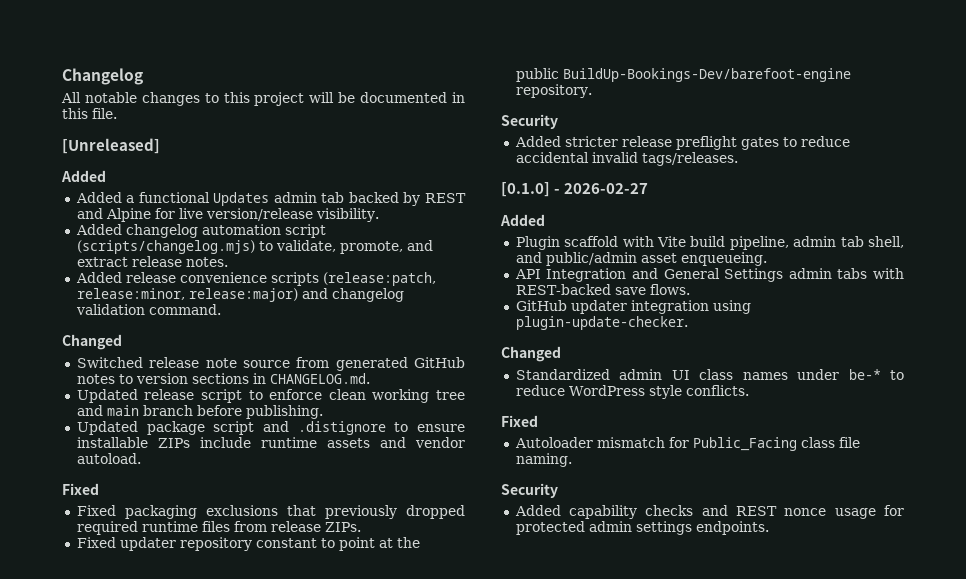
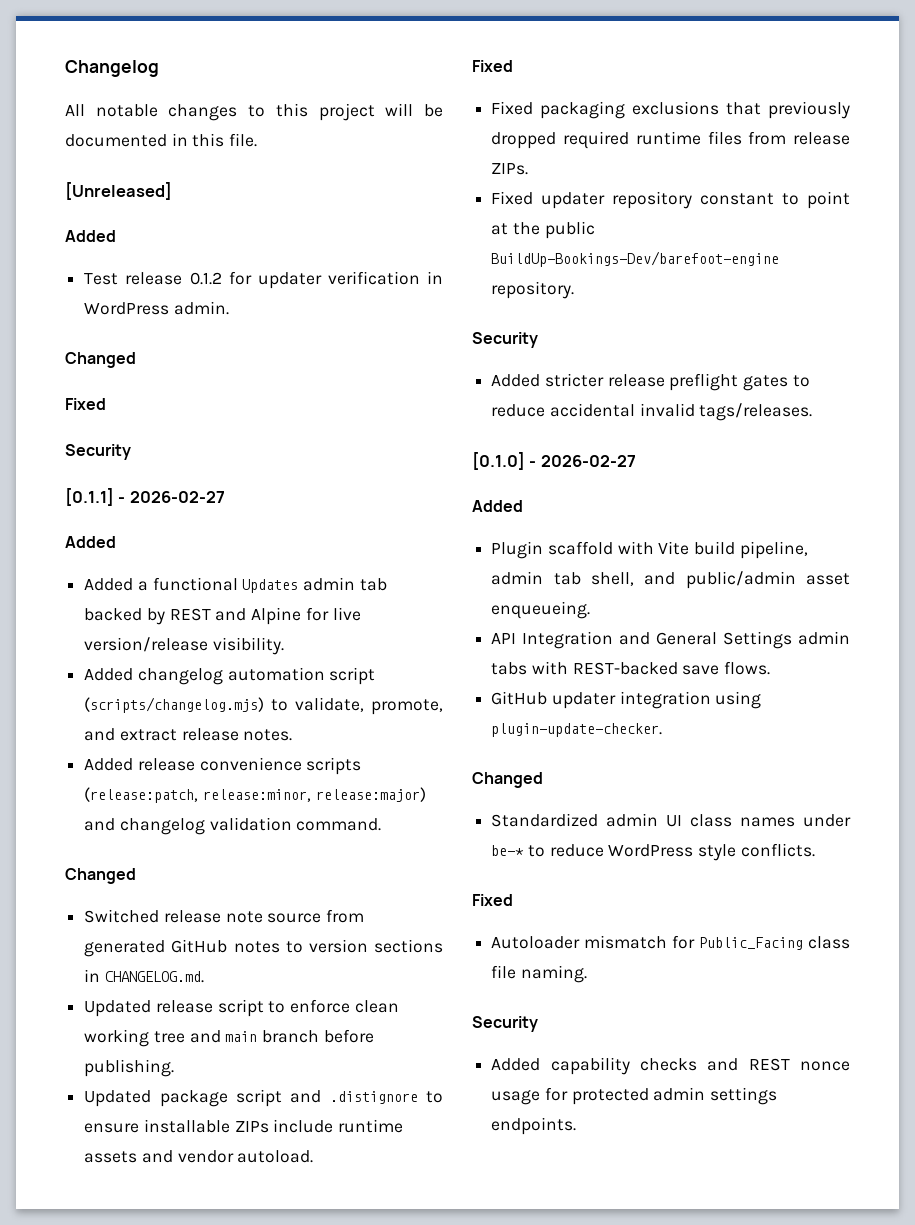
+ Test release 0.1.2 for updater verification in WordPress admin.
+ Changed
+ Fixed
+ Security
+ [0.1.1] - 2026-02-27
+ Added

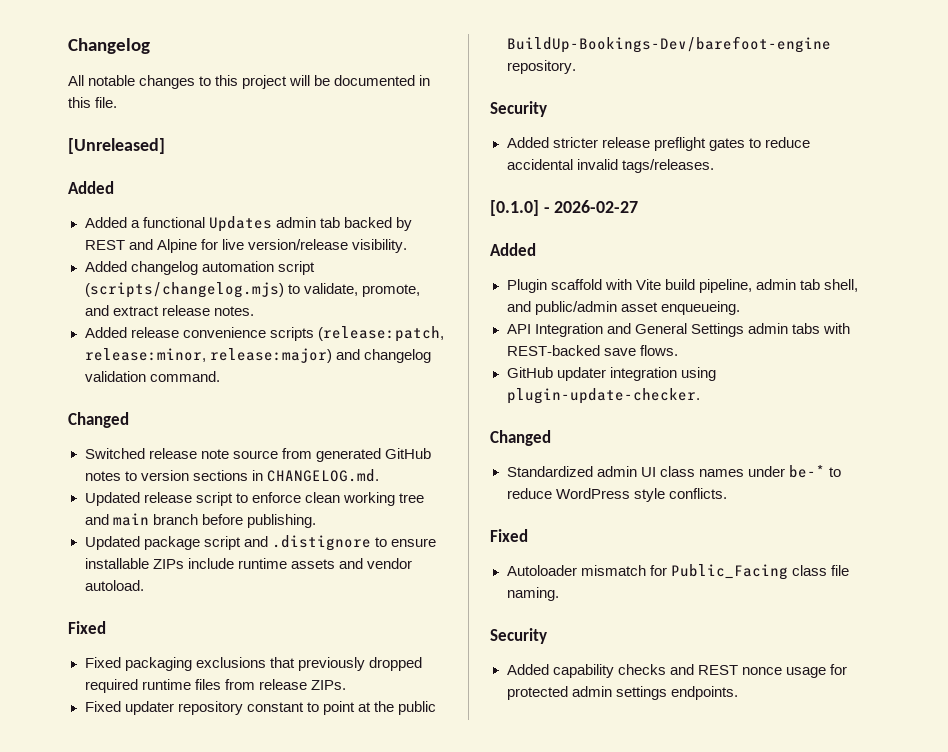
- Test release 0.1.2 for updater verification in WordPress admin.
- Changed
- Fixed
- Security
- [0.1.1] - 2026-02-27
- Added

